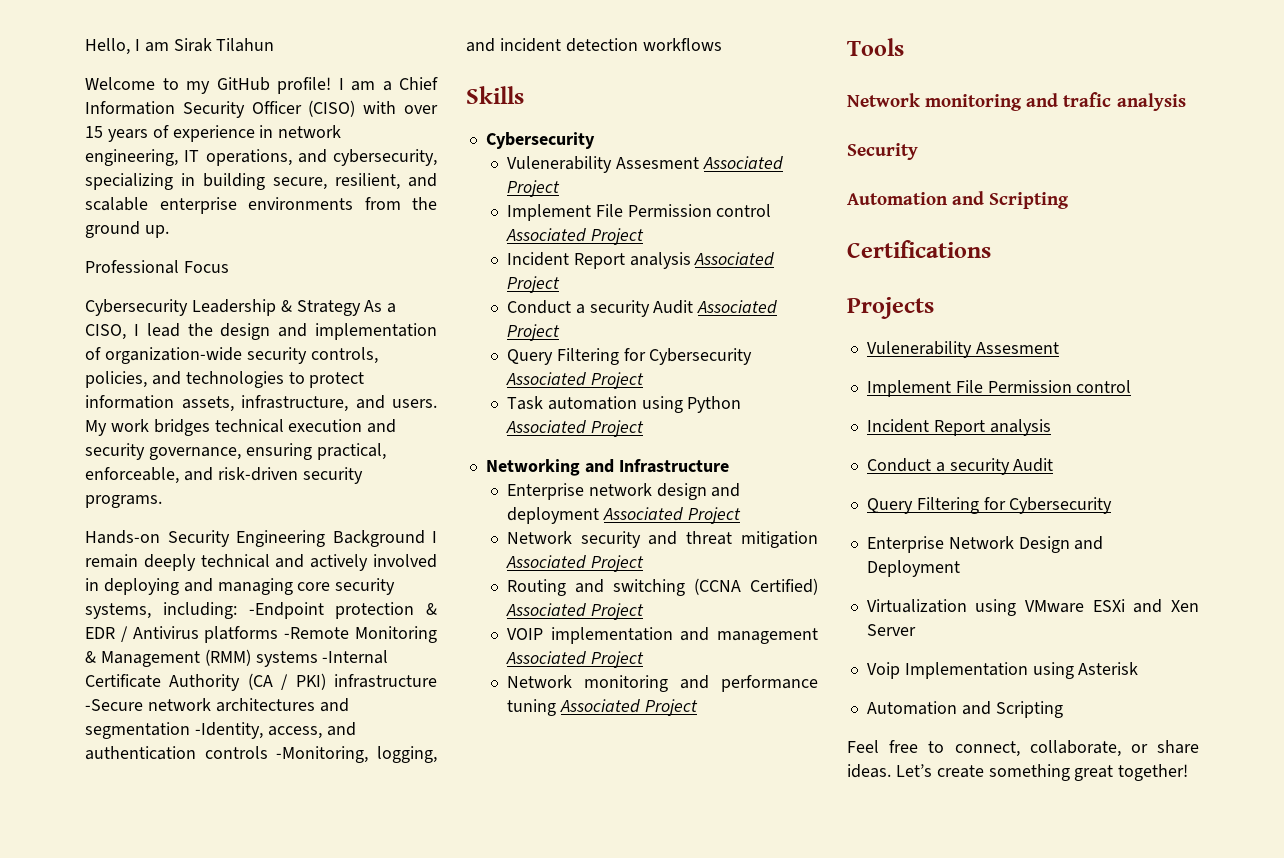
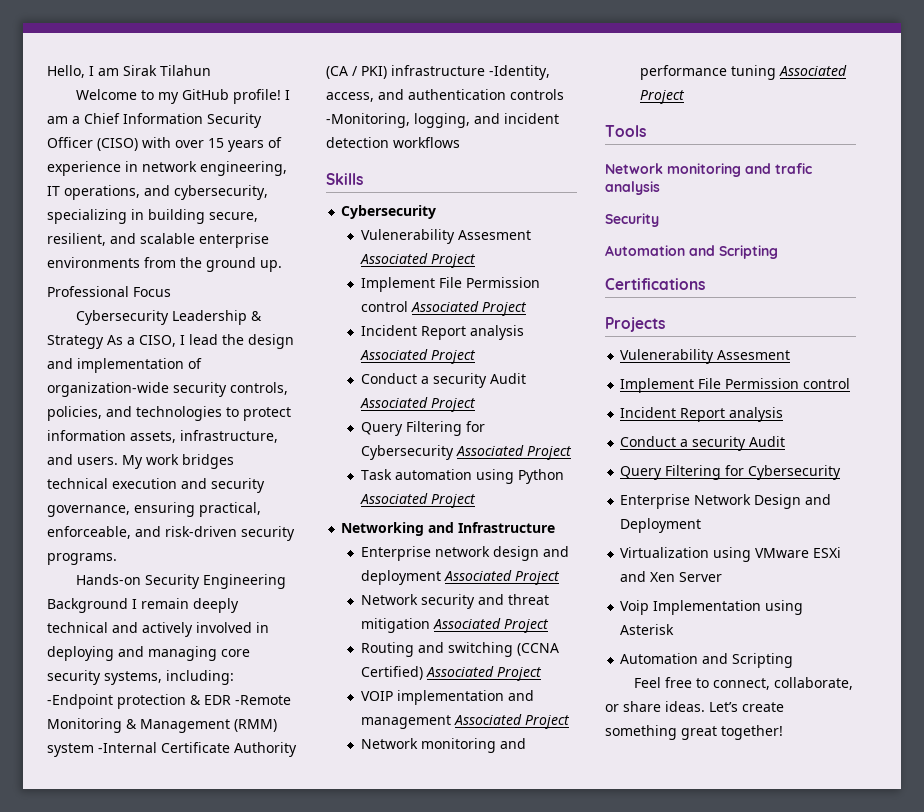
- Hands-on Security Engineering Background I remain deeply technical and actively involved in deploying and managing core security systems, including: -Endpoint protection & EDR / Antivirus platforms -Remote Monitoring & Management (RMM) systems -Internal Certificate Authority (CA / PKI) infrastructure -Secure network architectures and segmentation -Identity, access, and authentication controls -Monitoring, logging, and incident detection workflows
+ Hands-on Security Engineering Background I remain deeply technical and actively involved in deploying and managing core security systems, including: -Endpoint protection & EDR -Remote Monitoring & Management (RMM) system -Internal Certificate Authority (CA / PKI) infrastructure -Identity, access, and authentication controls -Monitoring, logging, and incident detection workflows

